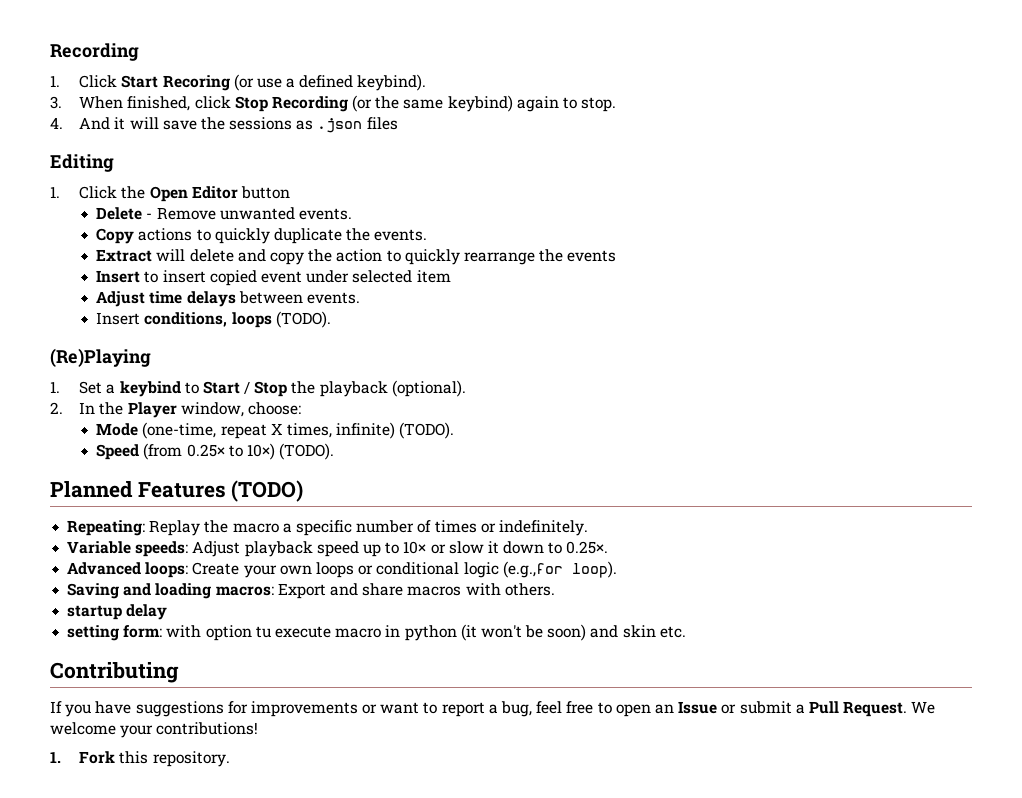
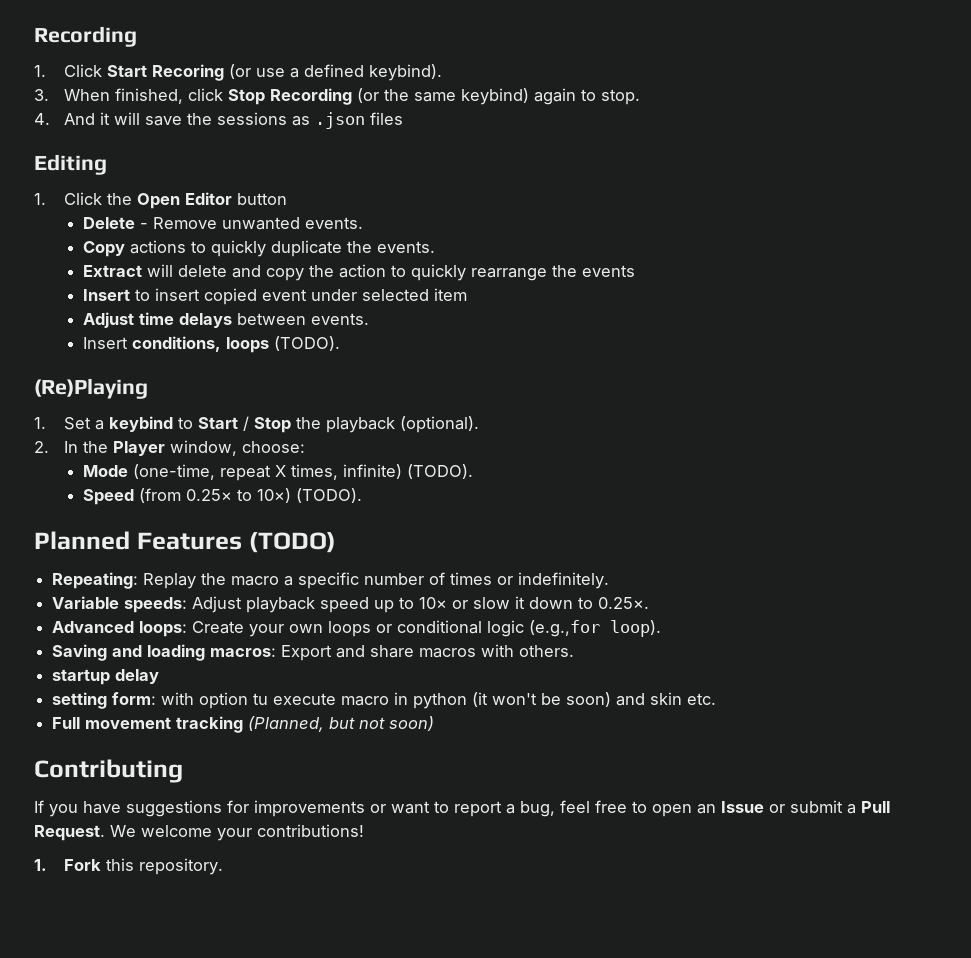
+ Full movement tracking (Planned, but not soon)

